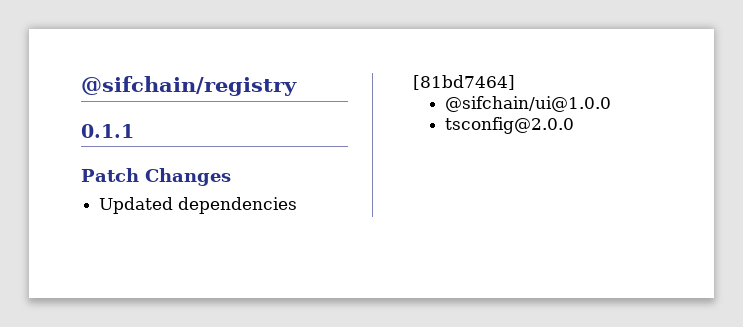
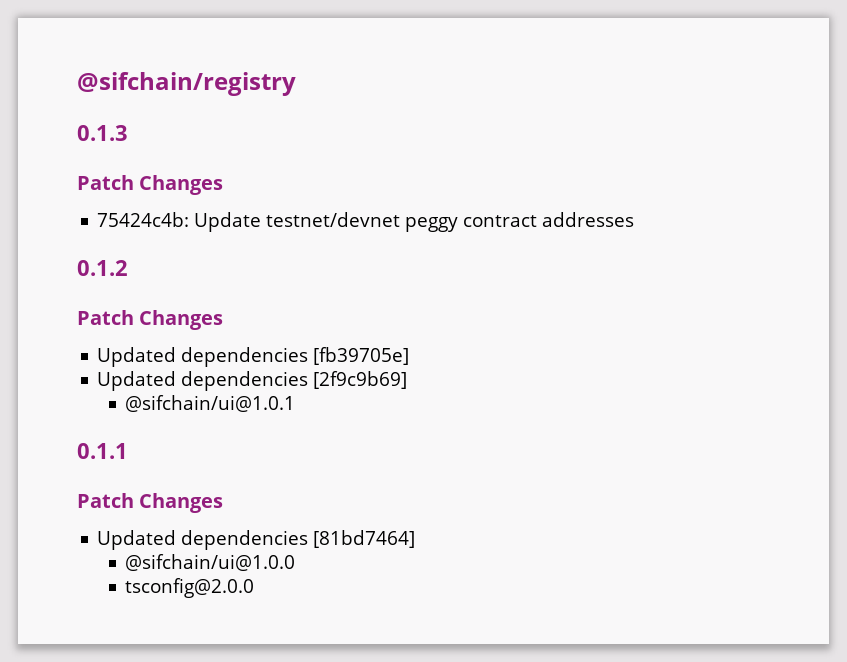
+ 0.1.3
+ Patch Changes
+ 75424c4b: Update testnet/devnet peggy contract addresses
+ 0.1.2
+ Patch Changes
+ Updated dependencies [fb39705e]
+ Updated dependencies [2f9c9b69]
+ @sifchain/ui@1.0.1

